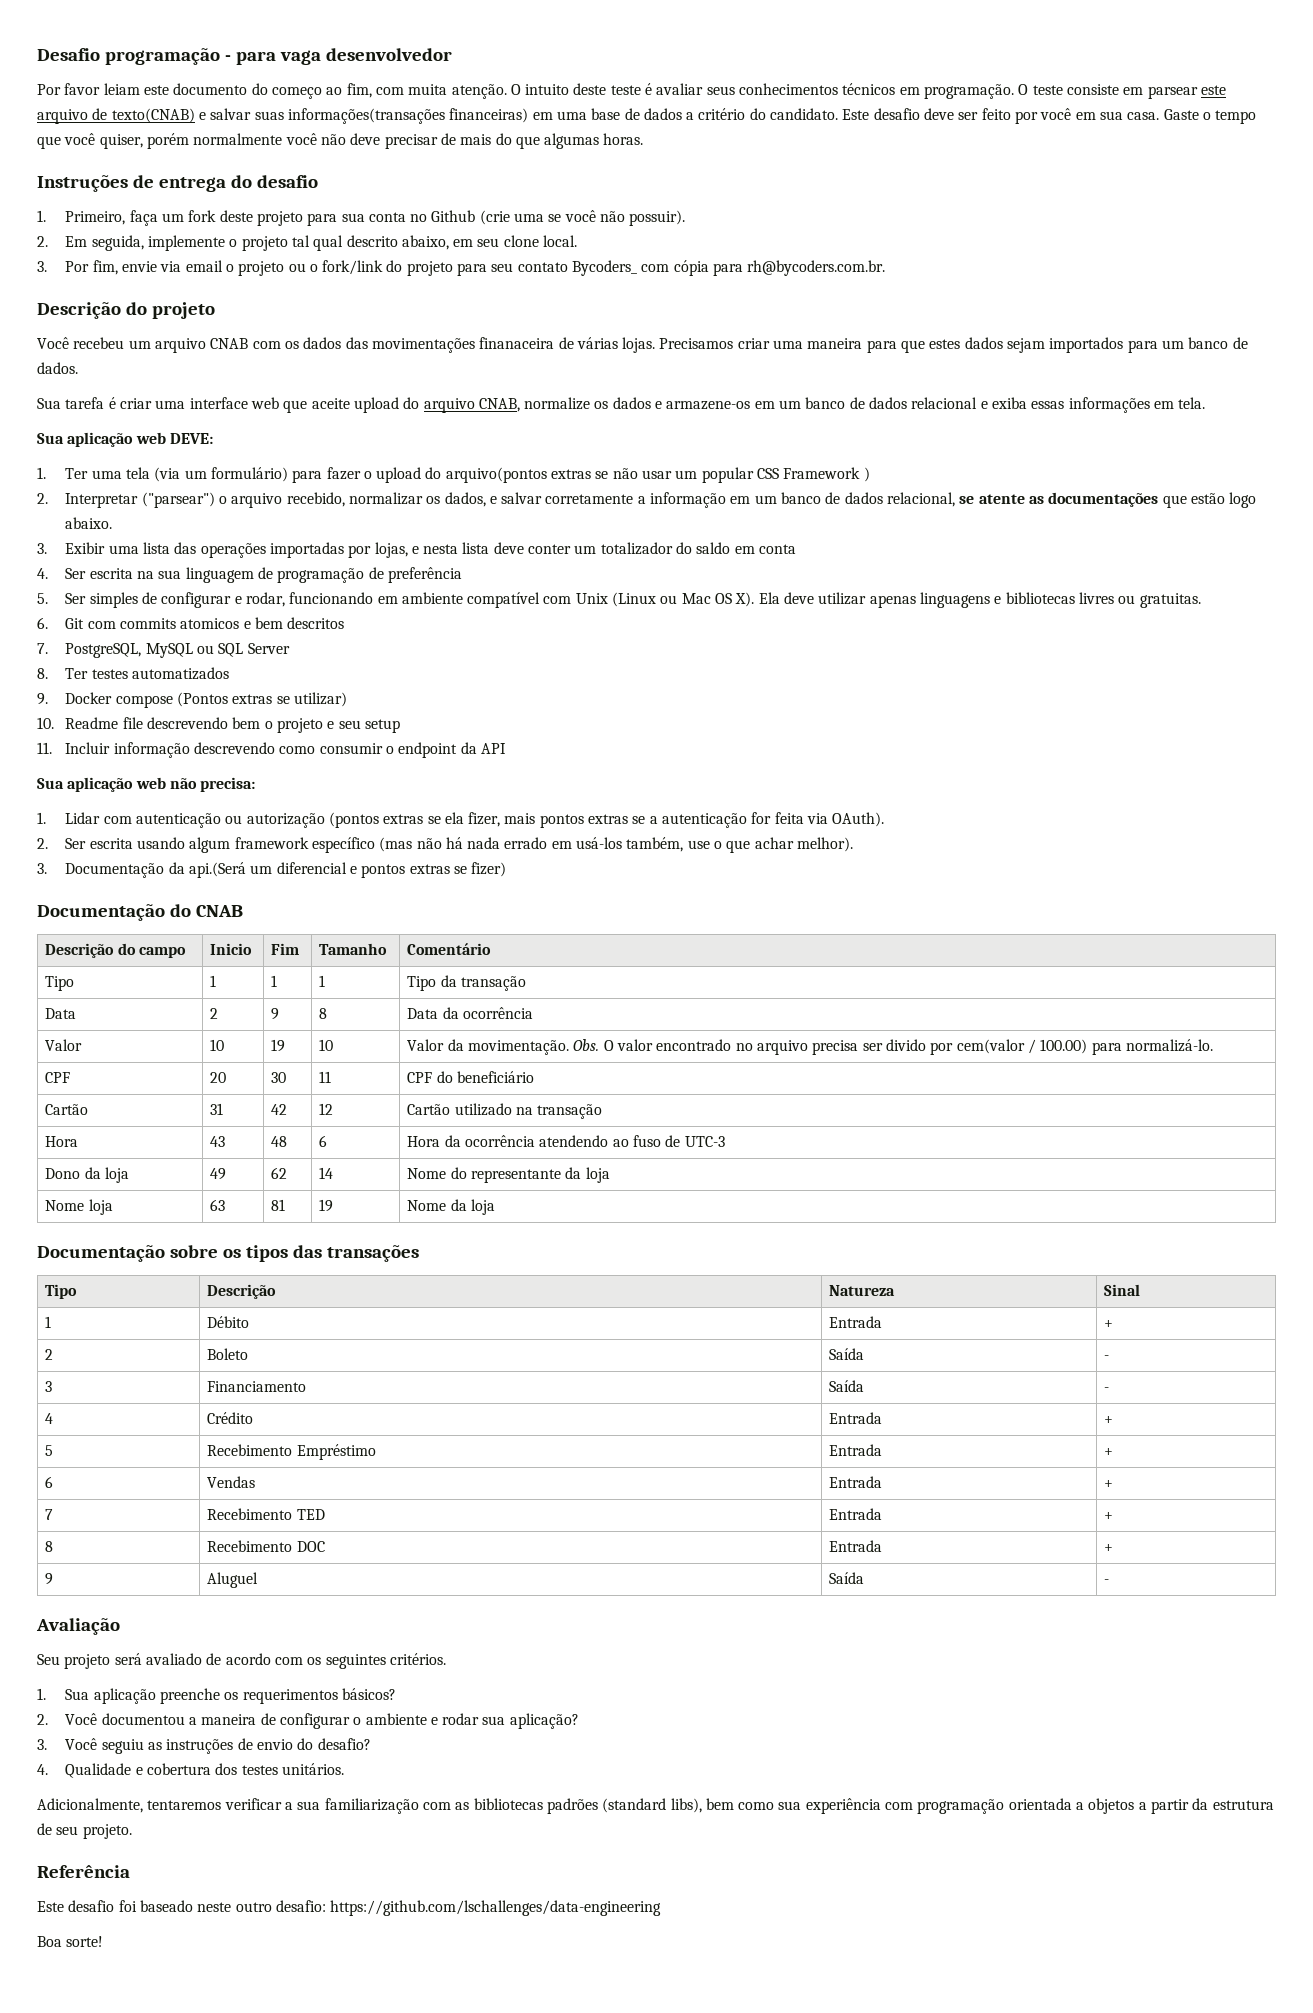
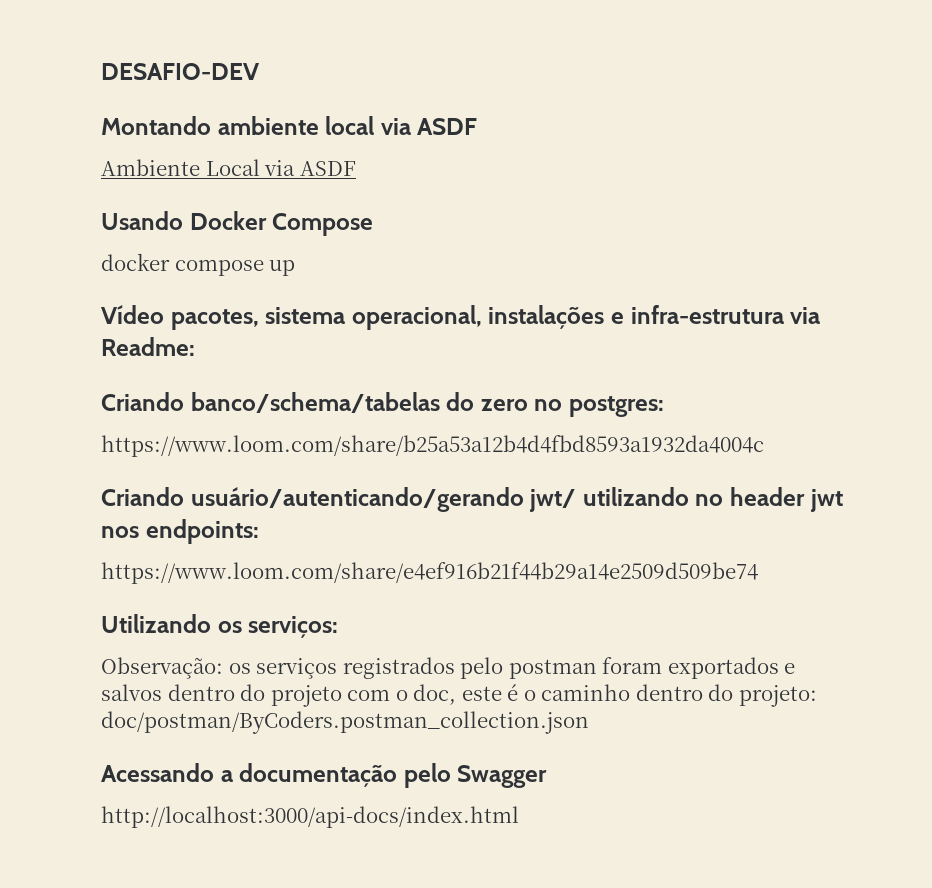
- Desafio programação - para vaga desenvolvedor
- Por favor leiam este documento do começo ao fim, com muita atenção. O intuito deste teste é avaliar seus conhecimentos técnicos em programação. O teste consiste em parsear este arquivo de texto(CNAB) e salvar suas informações(transações financeiras) em uma base de dados a critério do candidato. Este desafio deve ser feito por você em sua casa. Gaste o tempo que você quiser, porém normalmente você não deve precisar de mais do que algumas horas.
- Instruções de entrega do desafio
- 1. Primeiro, faça um fork deste projeto para sua conta no Github (crie uma se você não possuir).
- 2. Em seguida, implemente o projeto tal qual descrito abaixo, em seu clone local.
- 3. Por fim, envie via email o projeto ou o fork/link do projeto para seu contato Bycoders_ com cópia para rh@bycoders.com.br.
- Descrição do projeto
- Você recebeu um arquivo CNAB com os dados das movimentações finanaceira de várias lojas. Precisamos criar uma maneira para que estes dados sejam importados para um banco de dados.
- Sua tarefa é criar uma interface web que aceite upload do arquivo CNAB, normalize os dados e armazene-os em um banco de dados relacional e exiba essas informações em tela.
- Sua aplicação web DEVE:
- 1. Ter uma tela (via um formulário) para fazer o upload do arquivo(pontos extras se não usar um popular CSS Framework )
- 2. Interpretar ("parsear") o arquivo recebido, normalizar os dados, e salvar corretamente a informação em um banco de dados relacional, se atente as documentações que estão logo abaixo.
- 3. Exibir uma lista das operações importadas por lojas, e nesta lista deve conter um totalizador do saldo em conta
- 4. Ser escrita na sua linguagem de programação de preferência
- 5. Ser simples de configurar e rodar, funcionando em ambiente compatível com Unix (Linux ou Mac OS X). Ela deve utilizar apenas linguagens e bibliotecas livres ou gratuitas.
- 6. Git com commits atomicos e bem descritos
- 7. PostgreSQL, MySQL ou SQL Server
- 8. Ter testes automatizados
- 9. Docker compose (Pontos extras se utilizar)
- 10. Readme file descrevendo bem o projeto e seu setup
- 11. Incluir informação descrevendo como consumir o endpoint da API
- Sua aplicação web não precisa:
- 1. Lidar com autenticação ou autorização (pontos extras se ela fizer, mais pontos extras se a autenticação for feita via OAuth).
- 2. Ser escrita usando algum framework específico (mas não há nada errado em usá-los também, use o que achar melhor).
- 3. Documentação da api.(Será um diferencial e pontos extras se fizer)
- Documentação do CNAB
- Descrição do campo | Inicio | Fim | Tamanho | Comentário
- Tipo | 1 | 1 | 1 | Tipo da transação
- Data | 2 | 9 | 8 | Data da ocorrência
- Valor | 10 | 19 | 10 | Valor da movimentação. Obs. O valor encontrado no arquivo precisa ser divido por cem(valor / 100.00) para normalizá-lo.
- CPF | 20 | 30 | 11 | CPF do beneficiário
- Cartão | 31 | 42 | 12 | Cartão utilizado na transação
- Hora | 43 | 48 | 6 | Hora da ocorrência atendendo ao fuso de UTC-3
- Dono da loja | 49 | 62 | 14 | Nome do representante da loja
- Nome loja | 63 | 81 | 19 | Nome da loja
- Documentação sobre os tipos das transações
- Tipo | Descrição | Natureza | Sinal
- 1 | Débito | Entrada | +
- 2 | Boleto | Saída | -
- 3 | Financiamento | Saída | -
- 4 | Crédito | Entrada | +
- 5 | Recebimento Empréstimo | Entrada | +
- 6 | Vendas | Entrada | +
- 7 | Recebimento TED | Entrada | +
- 8 | Recebimento DOC | Entrada | +
- 9 | Aluguel | Saída | -
- Avaliação
- Seu projeto será avaliado de acordo com os seguintes critérios.
- 1. Sua aplicação preenche os requerimentos básicos?
- 2. Você documentou a maneira de configurar o ambiente e rodar sua aplicação?
- 3. Você seguiu as instruções de envio do desafio?
- 4. Qualidade e cobertura dos testes unitários.
- Adicionalmente, tentaremos verificar a sua familiarização com as bibliotecas padrões (standard libs), bem como sua experiência com programação orientada a objetos a partir da estrutura de seu projeto.
- Referência
- Este desafio foi baseado neste outro desafio: https://github.com/lschallenges/data-engineering
- Boa sorte!
+ DESAFIO-DEV
+ Montando ambiente local via ASDF
+ Ambiente Local via ASDF
+ Usando Docker Compose
+ docker compose up
+ Vídeo pacotes, sistema operacional, instalações e infra-estrutura via Readme:
+ Criando banco/schema/tabelas do zero no postgres:
+ https://www.loom.com/share/b25a53a12b4d4fbd8593a1932da4004c
+ Criando usuário/autenticando/gerando jwt/ utilizando no header jwt nos endpoints:
+ https://www.loom.com/share/e4ef916b21f44b29a14e2509d509be74
+ Utilizando os serviços:
+ Observação: os serviços registrados pelo postman foram exportados e salvos dentro do projeto com o doc, este é o caminho dentro do projeto: doc/postman/ByCoders.postman_collection.json
+ Acessando a documentação pelo Swagger
+ http://localhost:3000/api-docs/index.html

